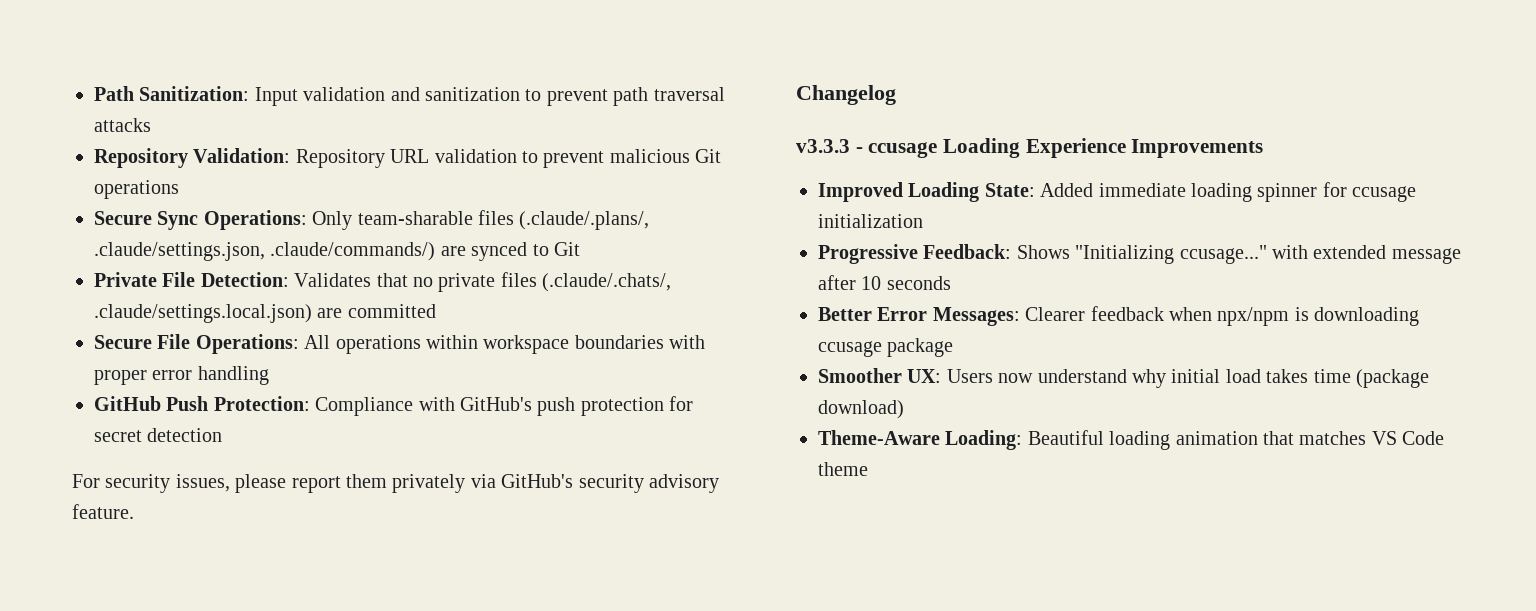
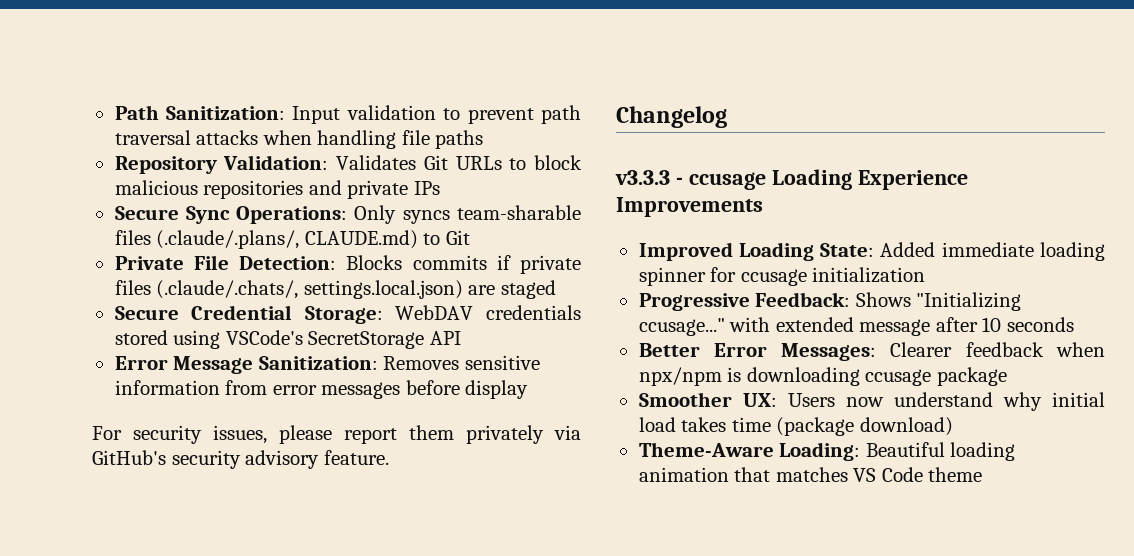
- Path Sanitization: Input validation and sanitization to prevent path traversal attacks
- Repository Validation: Repository URL validation to prevent malicious Git operations
+ Path Sanitization: Input validation to prevent path traversal attacks when handling file paths
+ Repository Validation: Validates Git URLs to block malicious repositories and private IPs
- Secure Sync Operations: Only team-sharable files (.claude/.plans/, .claude/settings.json, .claude/commands/) are synced to Git
+ Secure Sync Operations: Only syncs team-sharable files (.claude/.plans/, CLAUDE.md) to Git
- Private File Detection: Validates that no private files (.claude/.chats/, .claude/settings.local.json) are committed
- Secure File Operations: All operations within workspace boundaries with proper error handling
- GitHub Push Protection: Compliance with GitHub's push protection for secret detection
+ Private File Detection: Blocks commits if private files (.claude/.chats/, settings.local.json) are staged
+ Secure Credential Storage: WebDAV credentials stored using VSCode's SecretStorage API
+ Error Message Sanitization: Removes sensitive information from error messages before display

